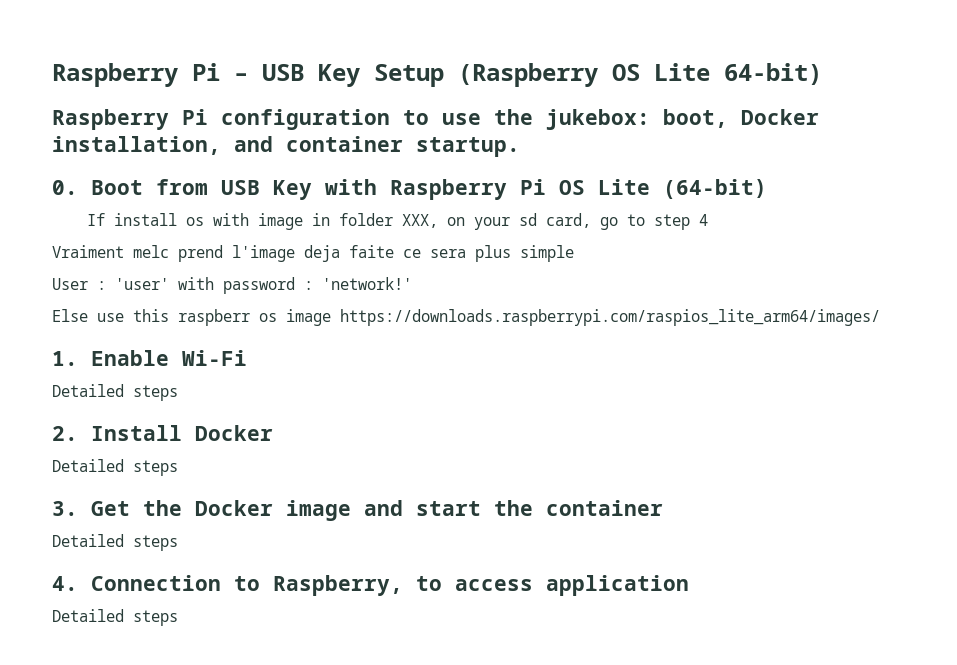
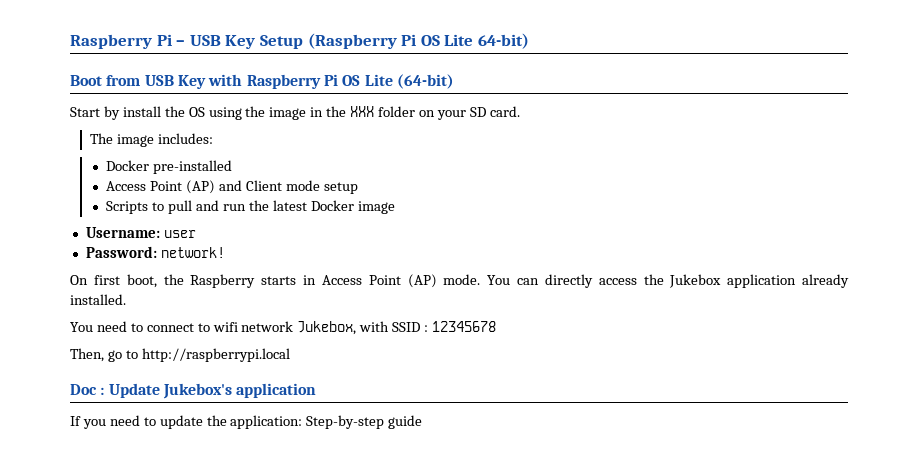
- Raspberry Pi – USB Key Setup (Raspberry OS Lite 64-bit)
+ Raspberry Pi – USB Key Setup (Raspberry Pi OS Lite 64-bit)
- Raspberry Pi configuration to use the jukebox: boot, Docker installation, and container startup.
- 0. Boot from USB Key with Raspberry Pi OS Lite (64-bit)
+ Boot from USB Key with Raspberry Pi OS Lite (64-bit)
- If install os with image in folder XXX, on your sd card, go to step 4
- Vraiment melc prend l'image deja faite ce sera plus simple
- User : 'user' with password : 'network!'
- Else use this raspberr os image https://downloads.raspberrypi.com/raspios_lite_arm64/images/
- 1. Enable Wi-Fi
- Detailed steps
- 2. Install Docker
- Detailed steps
- 3. Get the Docker image and start the container
- Detailed steps
- 4. Connection to Raspberry, to access application
- Detailed steps
+ Start by install the OS using the image in the XXX folder on your SD card.
+ The image includes:
+ Docker pre-installed
+ Access Point (AP) and Client mode setup
+ Scripts to pull and run the latest Docker image
+ Username: user
+ Password: network!
+ On first boot, the Raspberry starts in Access Point (AP) mode. You can directly access the Jukebox application already installed.
+ You need to connect to wifi network Jukebox, with SSID : 12345678
+ Then, go to http://raspberrypi.local
+ Doc : Update Jukebox's application
+ If you need to update the application: Step-by-step guide

